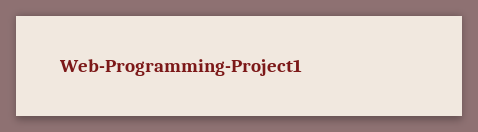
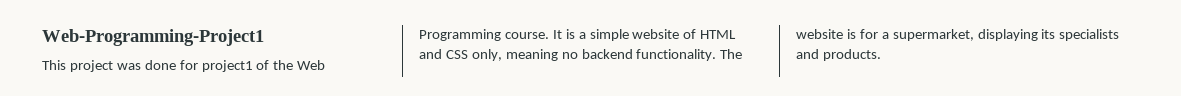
+ This project was done for project1 of the Web Programming course. It is a simple website of HTML and CSS only, meaning no backend functionality. The website is for a supermarket, displaying its specialists and products.

